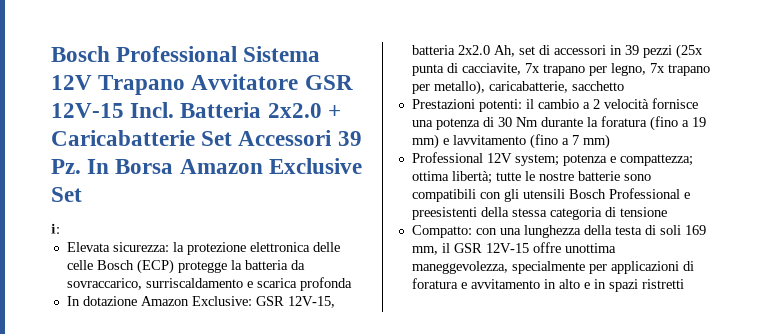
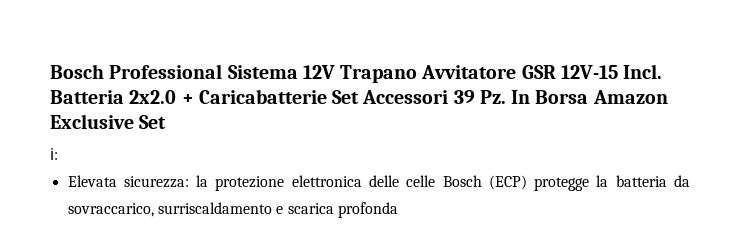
- In dotazione Amazon Exclusive: GSR 12V-15, batteria 2x2.0 Ah, set di accessori in 39 pezzi (25x punta di cacciavite, 7x trapano per legno, 7x trapano per metallo), caricabatterie, sacchetto
- Prestazioni potenti: il cambio a 2 velocità fornisce una potenza di 30 Nm durante la foratura (fino a 19 mm) e lavvitamento (fino a 7 mm)
- Professional 12V system; potenza e compattezza; ottima libertà; tutte le nostre batterie sono compatibili con gli utensili Bosch Professional e preesistenti della stessa categoria di tensione
- Compatto: con una lunghezza della testa di soli 169 mm, il GSR 12V-15 offre unottima maneggevolezza, specialmente per applicazioni di foratura e avvitamento in alto e in spazi ristretti

